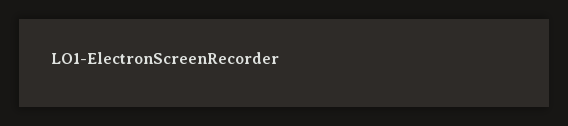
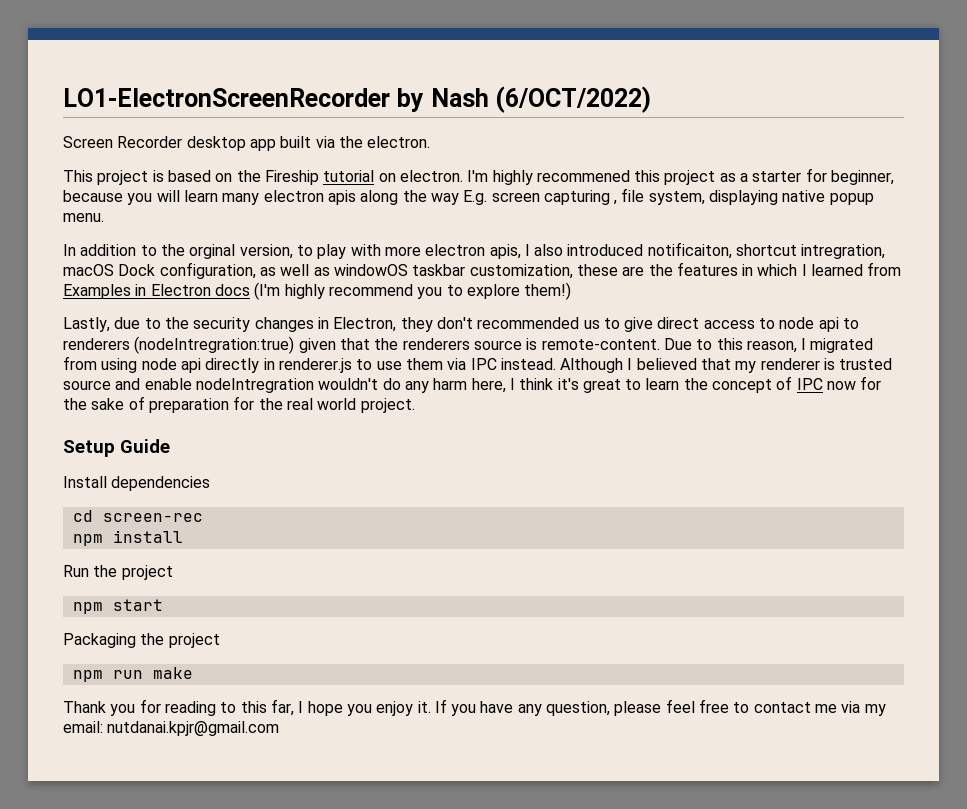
- LO1-ElectronScreenRecorder
+ LO1-ElectronScreenRecorder by Nash (6/OCT/2022)
+ Screen Recorder desktop app built via the electron.
+ This project is based on the Fireship tutorial on electron. I'm highly recommened this project as a starter for beginner, because you will learn many electron apis along the way E.g. screen capturing , file system, displaying native popup menu.
+ In addition to the orginal version, to play with more electron apis, I also introduced notificaiton, shortcut intregration, macOS Dock configuration, as well as windowOS taskbar customization, these are the features in which I learned from Examples in Electron docs (I'm highly recommend you to explore them!)
+ Lastly, due to the security changes in Electron, they don't recommended us to give direct access to node api to renderers (nodeIntregration:true) given that the renderers source is remote-content. Due to this reason, I migrated from using node api directly in renderer.js to use them via IPC instead. Although I believed that my renderer is trusted source and enable nodeIntregration wouldn't do any harm here, I think it's great to learn the concept of IPC now for the sake of preparation for the real world project.
+ Setup Guide
+ Install dependencies
+ cd screen-rec
+ npm install
+ Run the project
+ npm start
+ Packaging the project
+ npm run make
+ Thank you for reading to this far, I hope you enjoy it. If you have any question, please feel free to contact me via my email: nutdanai.kpjr@gmail.com

